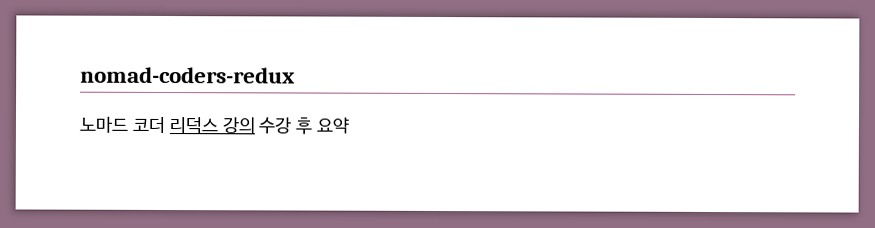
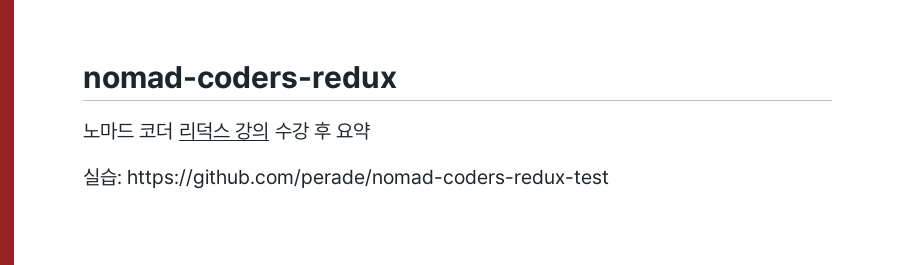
+ 실습: https://github.com/perade/nomad-coders-redux-test

